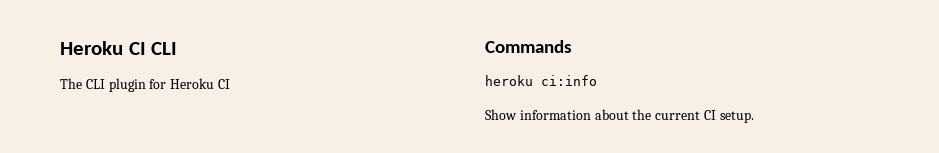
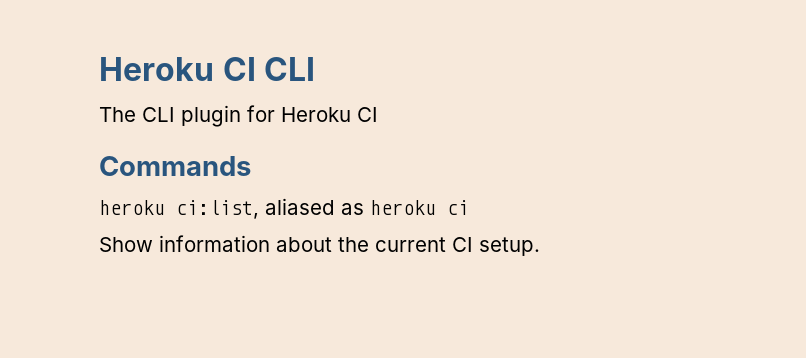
- heroku ci:info
+ heroku ci:list, aliased as heroku ci

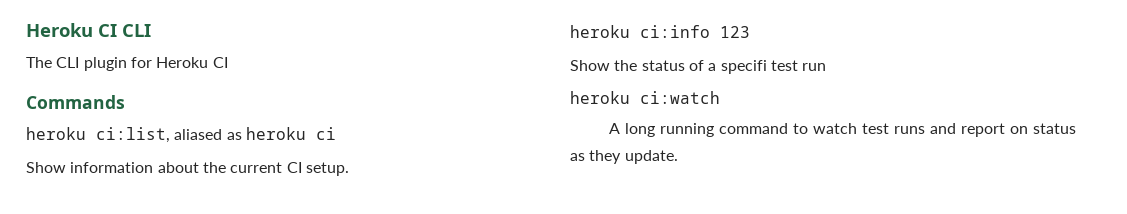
+ heroku ci:info 123
+ Show the status of a specifi test run
+ heroku ci:watch
+ A long running command to watch test runs and report on status as they update.

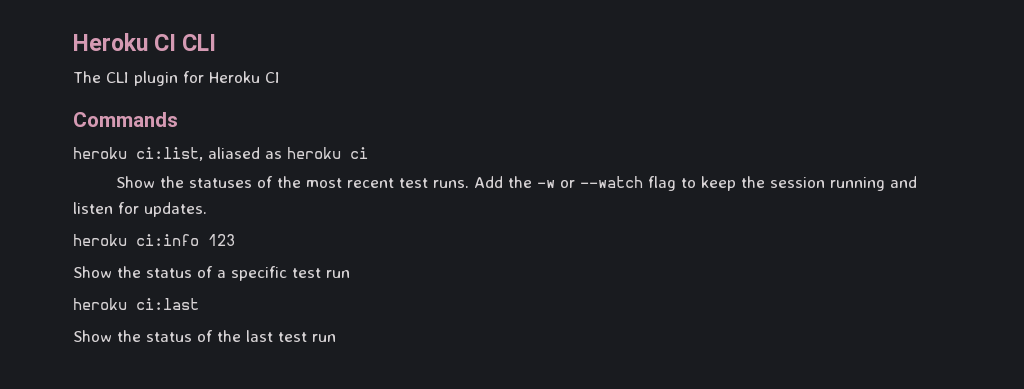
- Show information about the current CI setup.
+ Show the statuses of the most recent test runs. Add the -w or --watch flag to keep the session running and listen for updates.
- Show the status of a specifi test run
+ Show the status of a specific test run
- heroku ci:watch
- A long running command to watch test runs and report on status as they update.
+ heroku ci:last
+ Show the status of the last test run

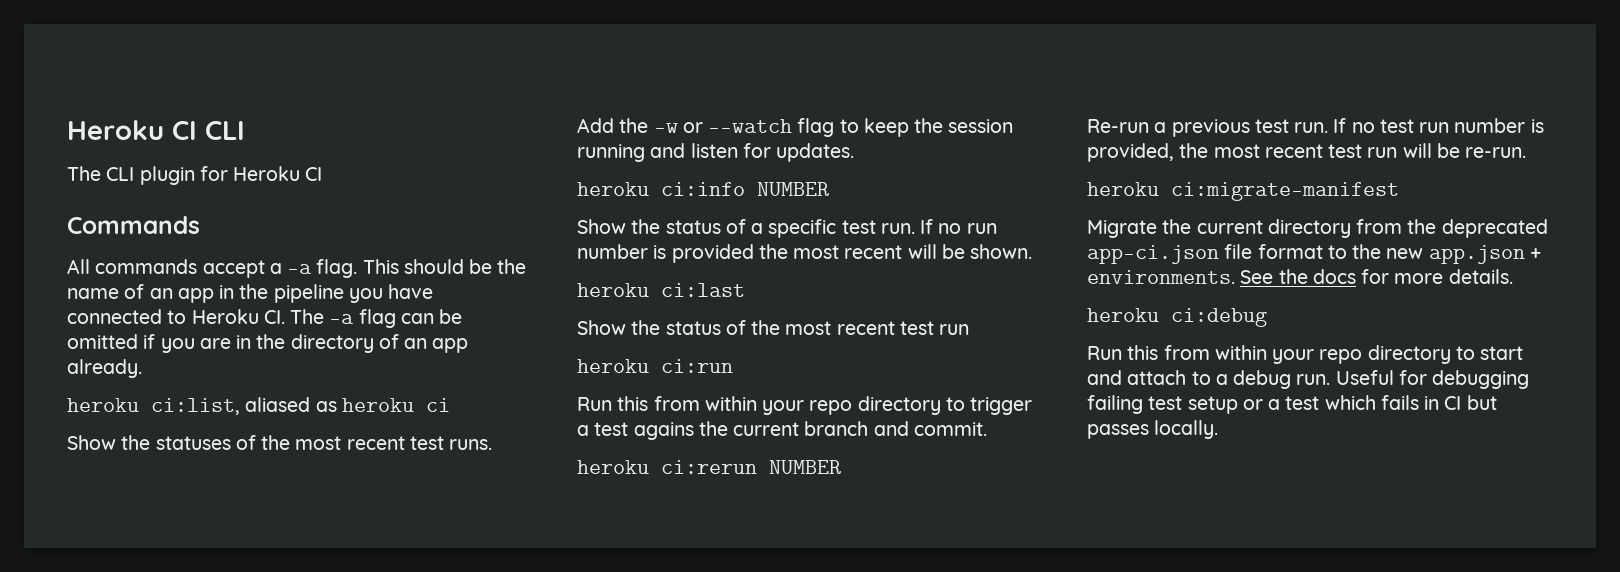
+ All commands accept a -a flag. This should be the name of an app in the pipeline you have connected to Heroku CI. The -a flag can be omitted if you are in the directory of an app already.
- heroku ci:info 123
+ heroku ci:info NUMBER
- Show the status of a specific test run
+ Show the status of a specific test run. If no run number is provided the most recent will be shown.
- Show the status of the last test run
+ Show the status of the most recent test run
+ heroku ci:run
+ Run this from within your repo directory to trigger a test agains the current branch and commit.
+ heroku ci:rerun NUMBER
+ Re-run a previous test run. If no test run number is provided, the most recent test run will be re-run.
+ heroku ci:migrate-manifest
+ Migrate the current directory from the deprecated app-ci.json file format to the new app.json + environments. See the docs for more details.
+ heroku ci:debug
+ Run this from within your repo directory to start and attach to a debug run. Useful for debugging failing test setup or a test which fails in CI but passes locally.

